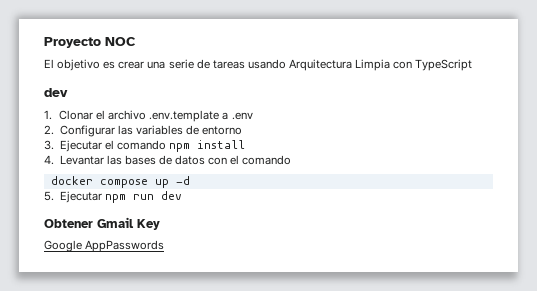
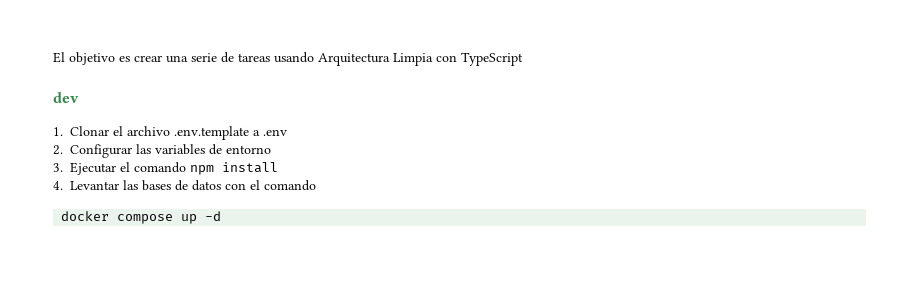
- Proyecto NOC
- 5. Ejecutar npm run dev
- Obtener Gmail Key
- Google AppPasswords

